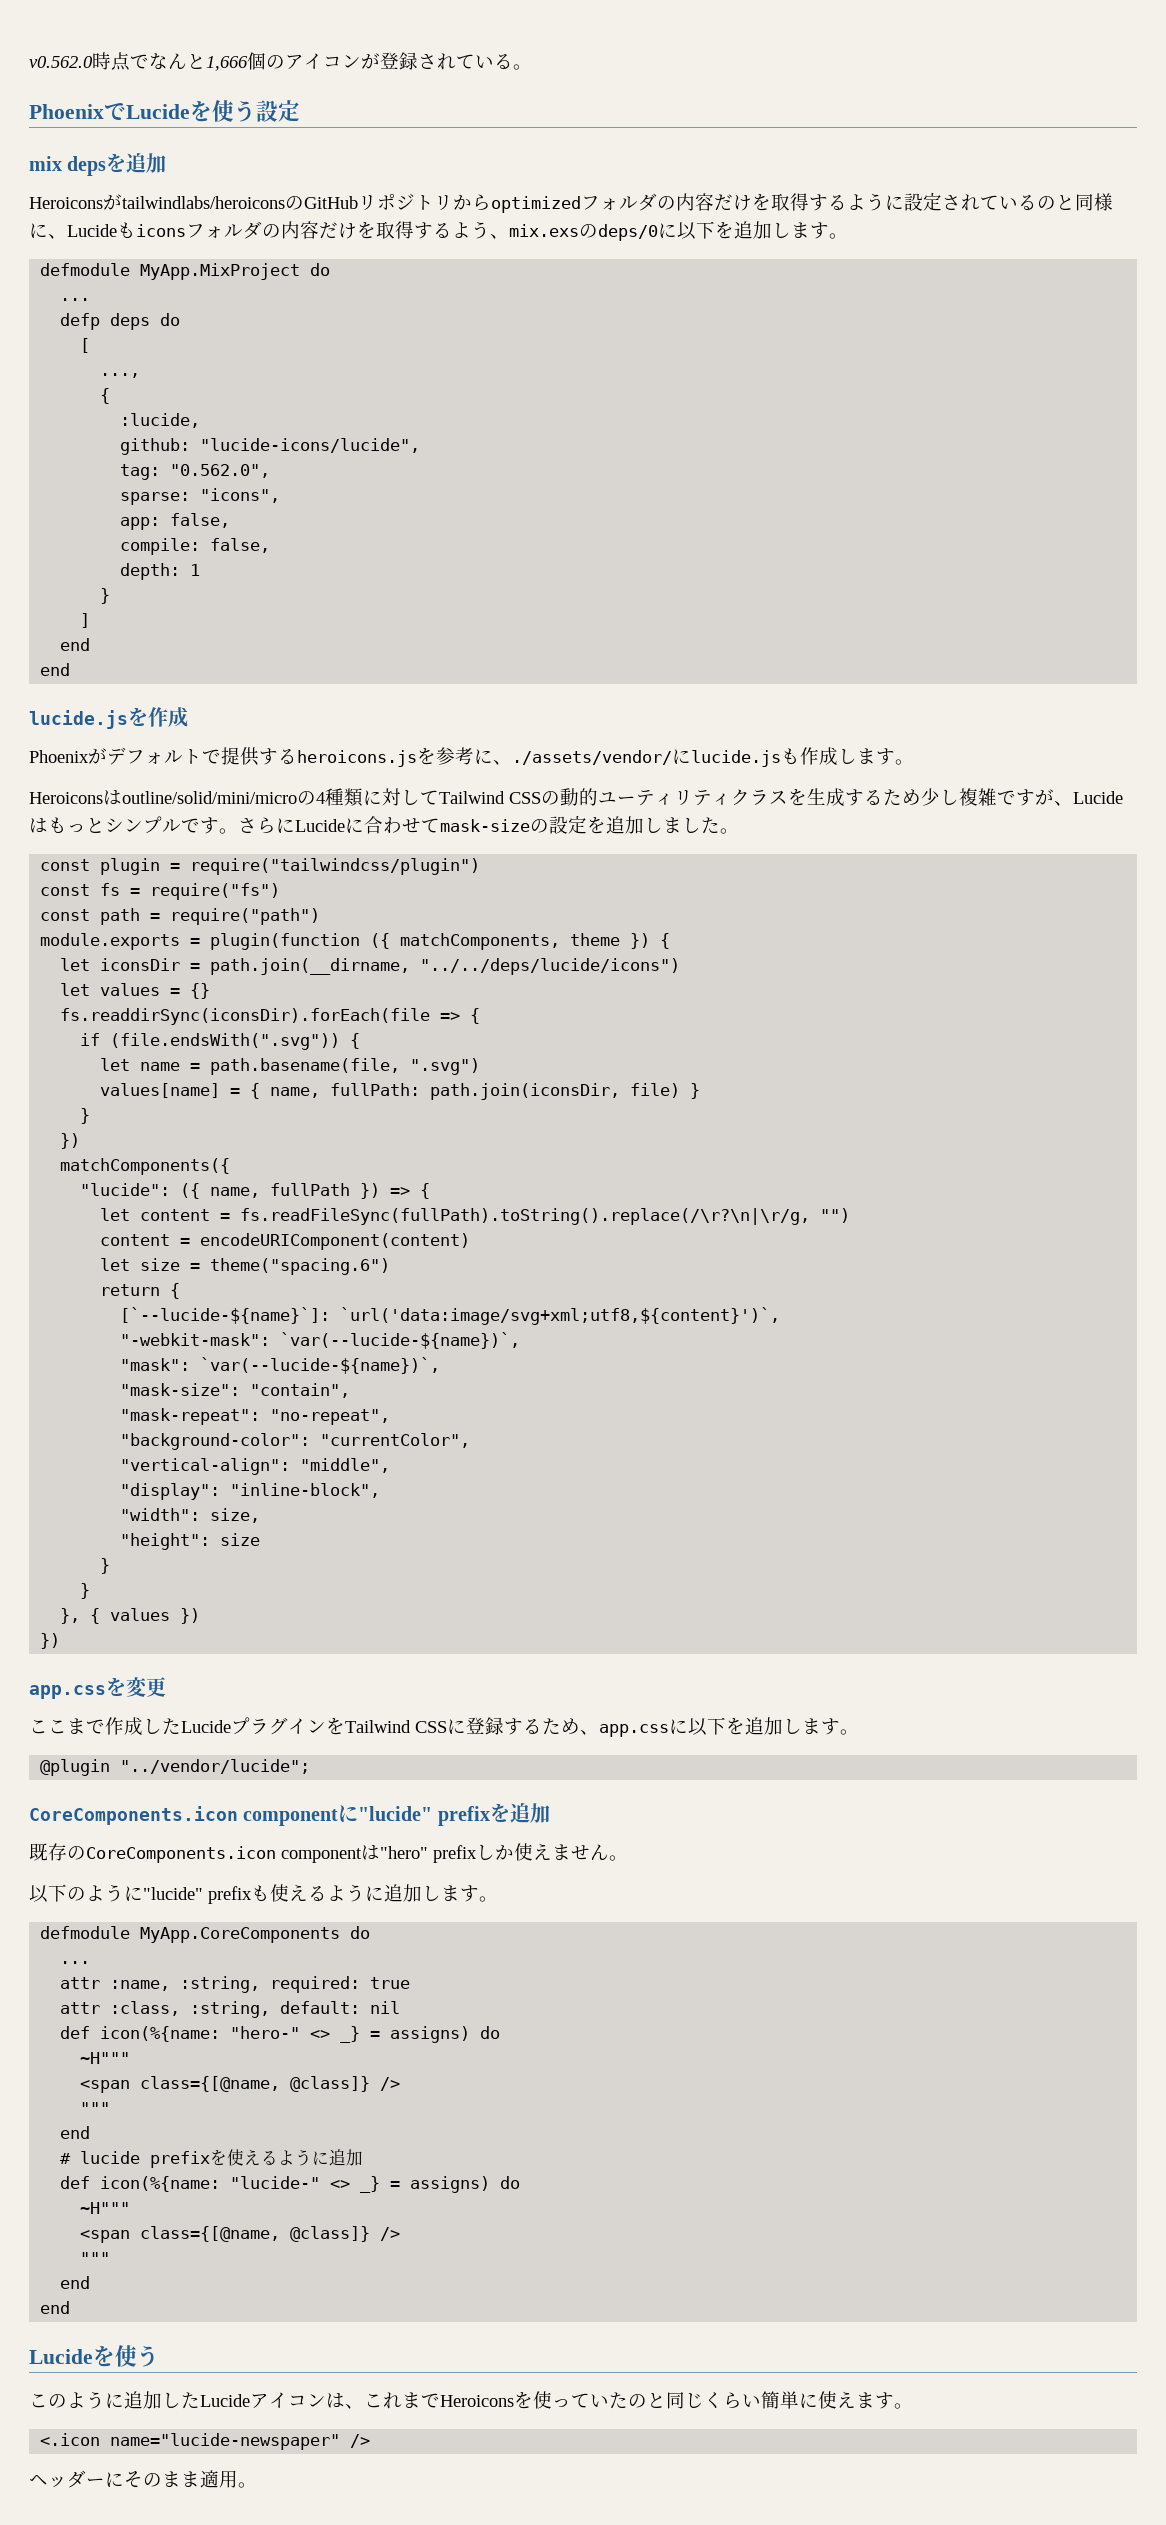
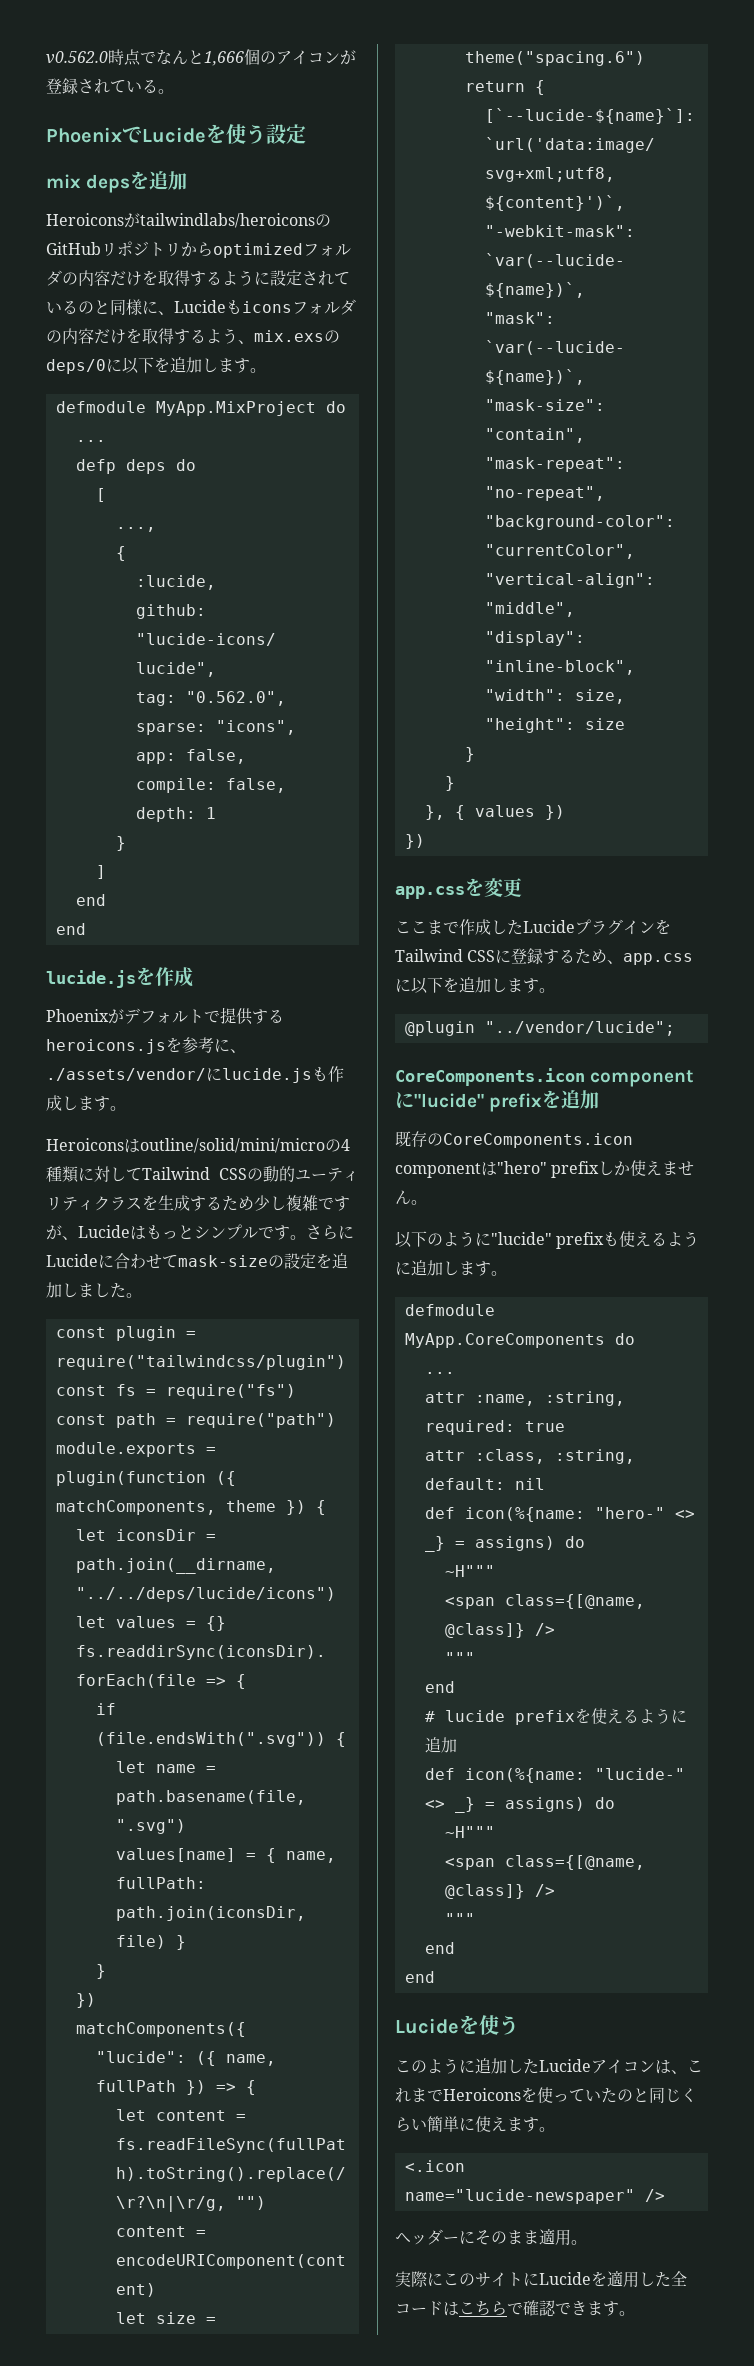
+ 実際にこのサイトにLucideを適用した全コードはこちらで確認できます。

